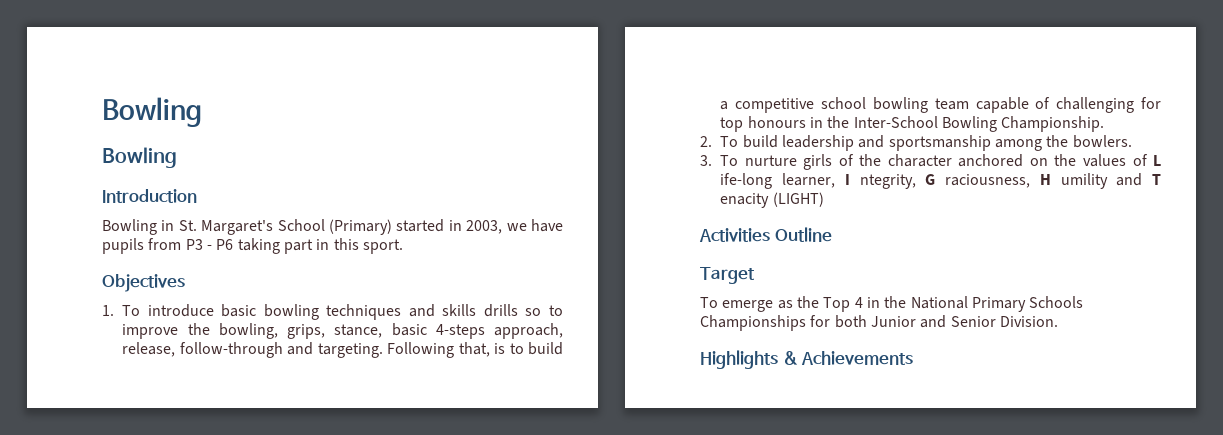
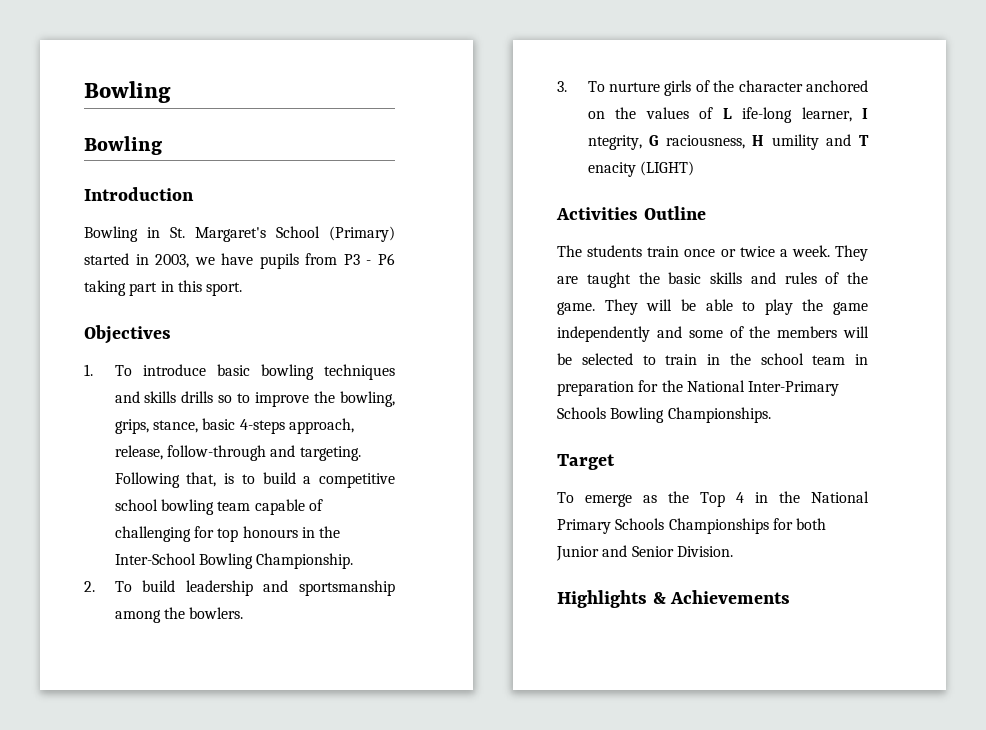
+ The students train once or twice a week. They are taught the basic skills and rules of the game. They will be able to play the game independently and some of the members will be selected to train in the school team in preparation for the National Inter-Primary Schools Bowling Championships.

